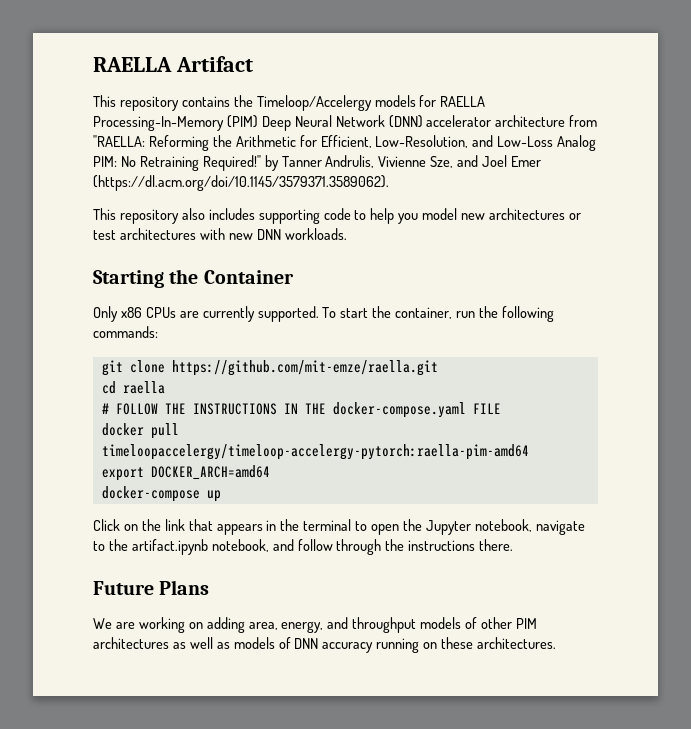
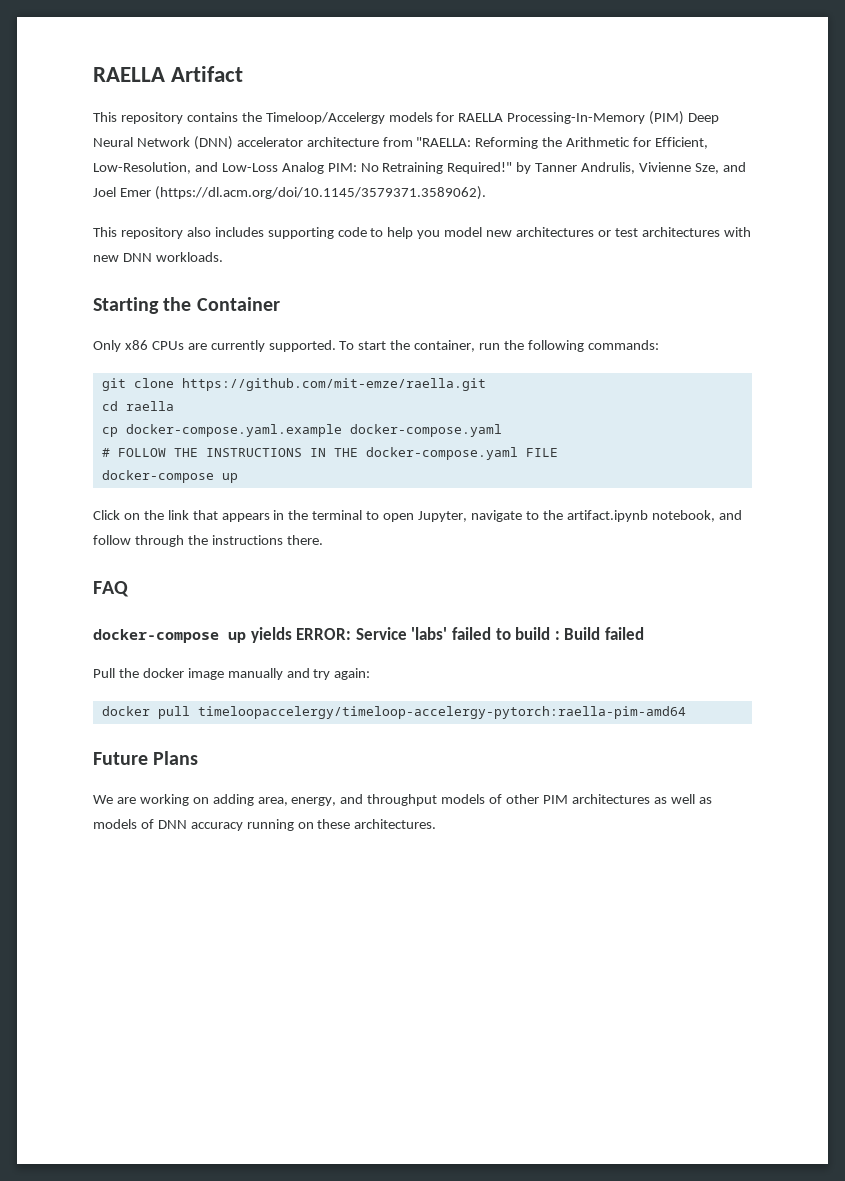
+ cp docker-compose.yaml.example docker-compose.yaml
- docker pull timeloopaccelergy/timeloop-accelergy-pytorch:raella-pim-amd64
- export DOCKER_ARCH=amd64
- Click on the link that appears in the terminal to open the Jupyter notebook, navigate to the artifact.ipynb notebook, and follow through the instructions there.
+ Click on the link that appears in the terminal to open Jupyter, navigate to the artifact.ipynb notebook, and follow through the instructions there.
+ FAQ
+ docker-compose up yields ERROR: Service 'labs' failed to build : Build failed
+ Pull the docker image manually and try again:
+ docker pull timeloopaccelergy/timeloop-accelergy-pytorch:raella-pim-amd64

